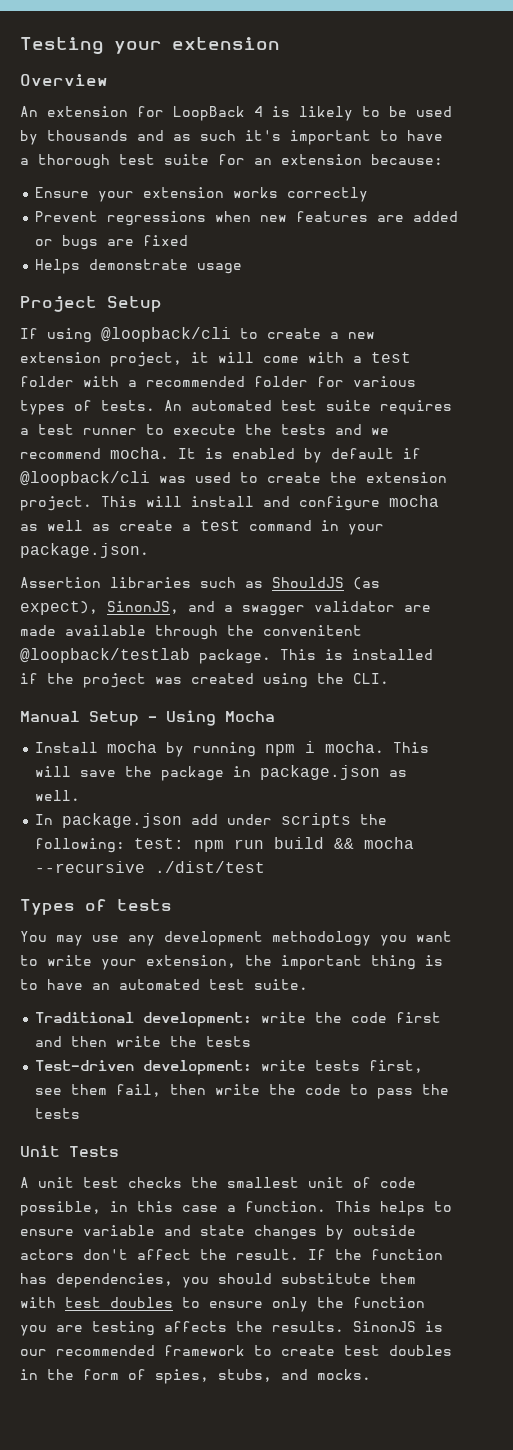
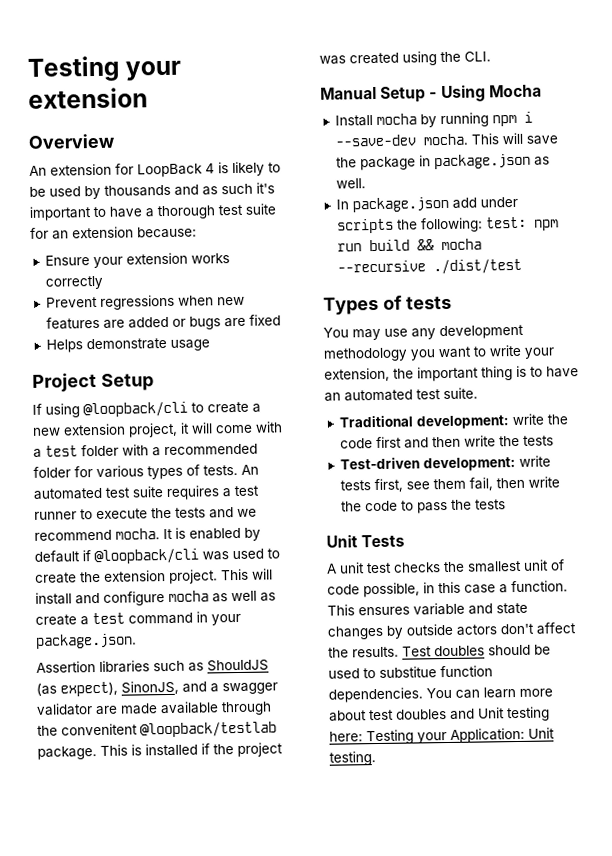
- Install mocha by running npm i mocha.
+ Install mocha by running npm i --save-dev mocha.
- This helps to ensure variable and state changes by outside actors don't affect the result. If the function has dependencies, you should substitute them with test doubles to ensure only the function you are testing affects the results. SinonJS is our recommended framework to create test doubles in the form of spies, stubs, and mocks.
+ This ensures variable and state changes by outside actors don't affect the results. Test doubles should be used to substitue function dependencies. You can learn more about test doubles and Unit testing here: Testing your Application: Unit testing.

